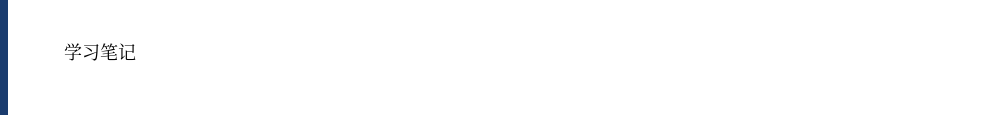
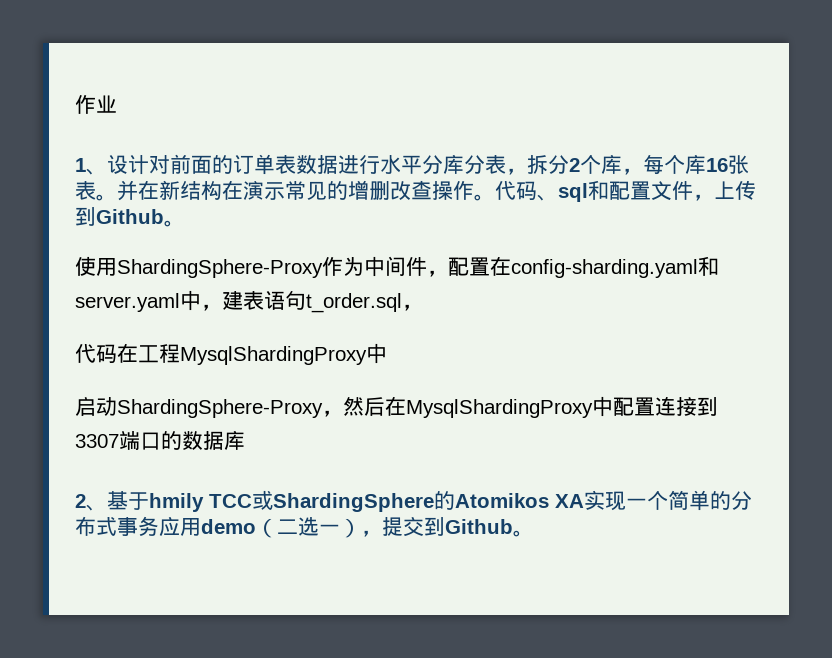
- 学习笔记
+ 作业
+ 1、设计对前面的订单表数据进行水平分库分表，拆分2个库，每个库16张表。并在新结构在演示常见的增删改查操作。代码、sql和配置文件，上传到Github。
+ 使用ShardingSphere-Proxy作为中间件，配置在config-sharding.yaml和server.yaml中，建表语句t_order.sql，
+ 代码在工程MysqlShardingProxy中
+ 启动ShardingSphere-Proxy，然后在MysqlShardingProxy中配置连接到3307端口的数据库
+ 2、基于hmily TCC或ShardingSphere的Atomikos XA实现一个简单的分布式事务应用demo（二选一），提交到Github。

